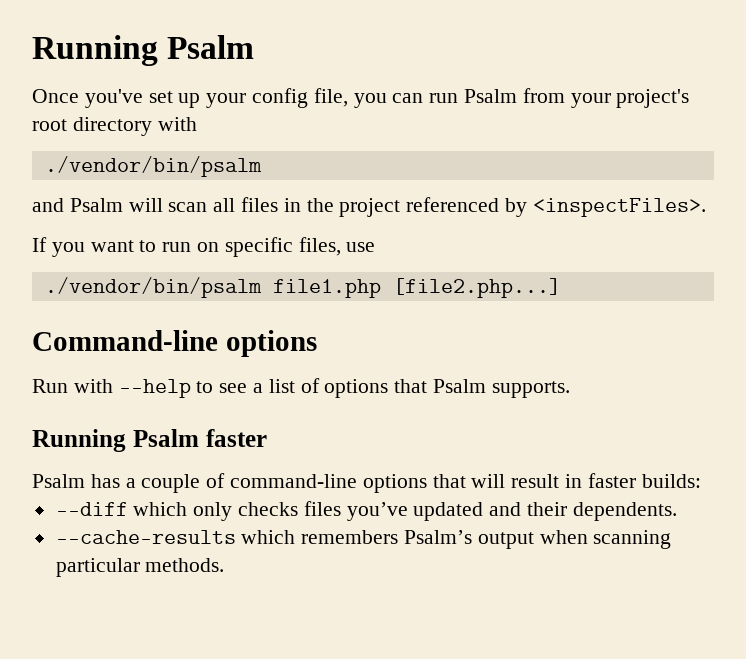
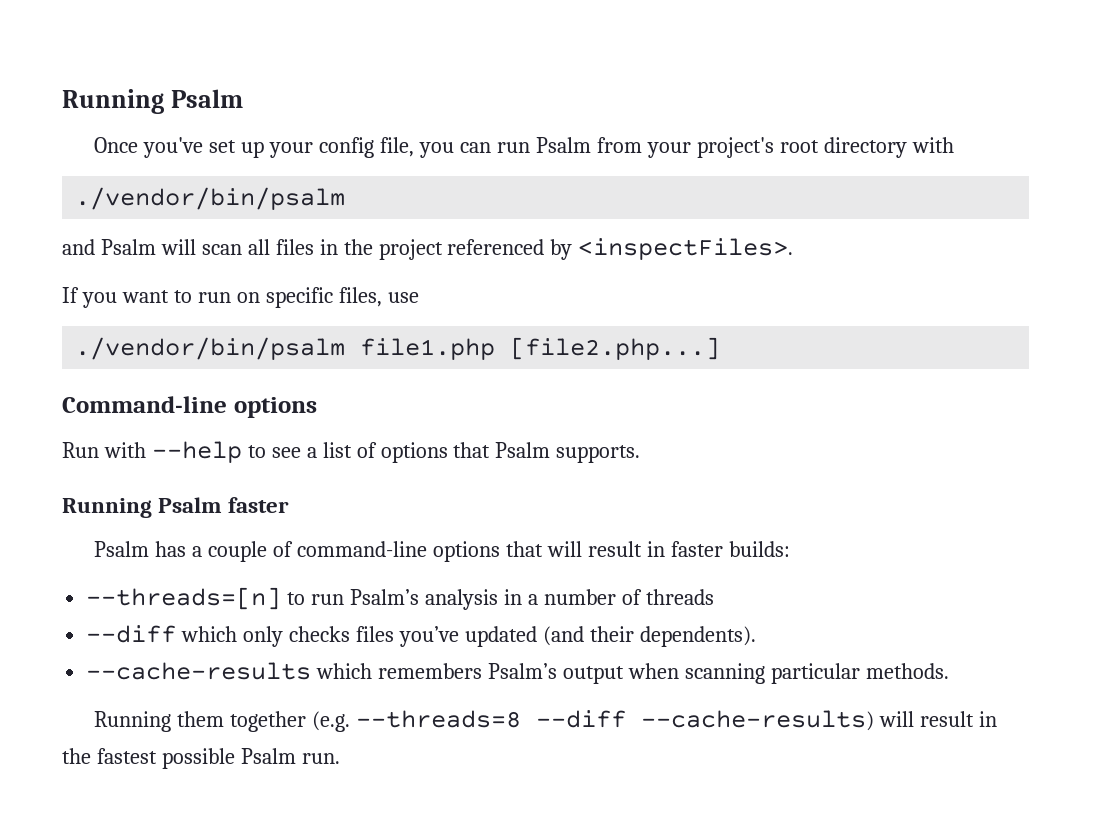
+ --threads=[n] to run Psalm’s analysis in a number of threads
- --diff which only checks files you’ve updated and their dependents.
+ --diff which only checks files you’ve updated (and their dependents).
+ Running them together (e.g. --threads=8 --diff --cache-results) will result in the fastest possible Psalm run.

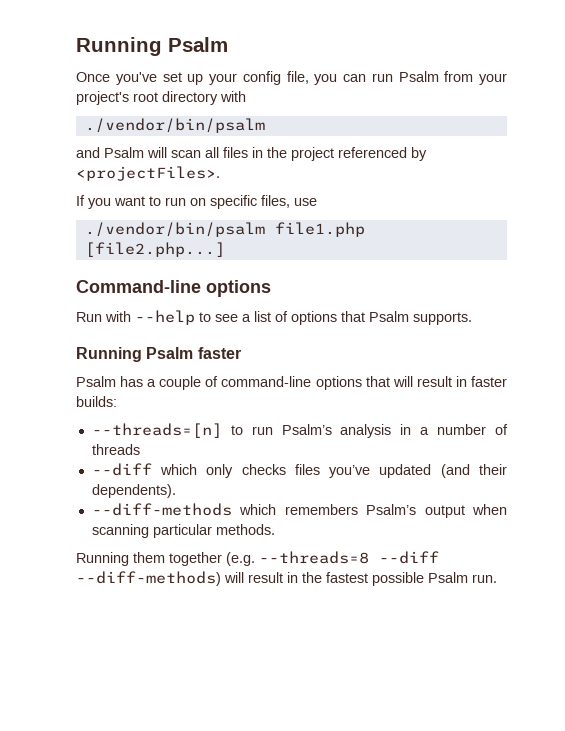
- and Psalm will scan all files in the project referenced by <inspectFiles>.
+ and Psalm will scan all files in the project referenced by <projectFiles>.
- --cache-results which remembers Psalm’s output when scanning particular methods.
+ --diff-methods which remembers Psalm’s output when scanning particular methods.
- Running them together (e.g. --threads=8 --diff --cache-results) will result in the fastest possible Psalm run.
+ Running them together (e.g. --threads=8 --diff --diff-methods) will result in the fastest possible Psalm run.

